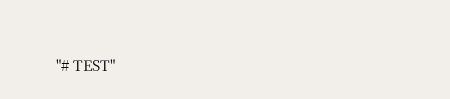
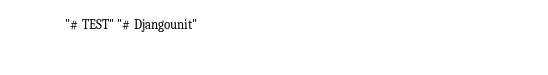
- "# TEST"
+ "# TEST" "# Djangounit"

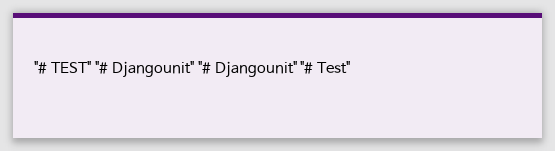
- "# TEST" "# Djangounit"
+ "# TEST" "# Djangounit" "# Djangounit" "# Test"

